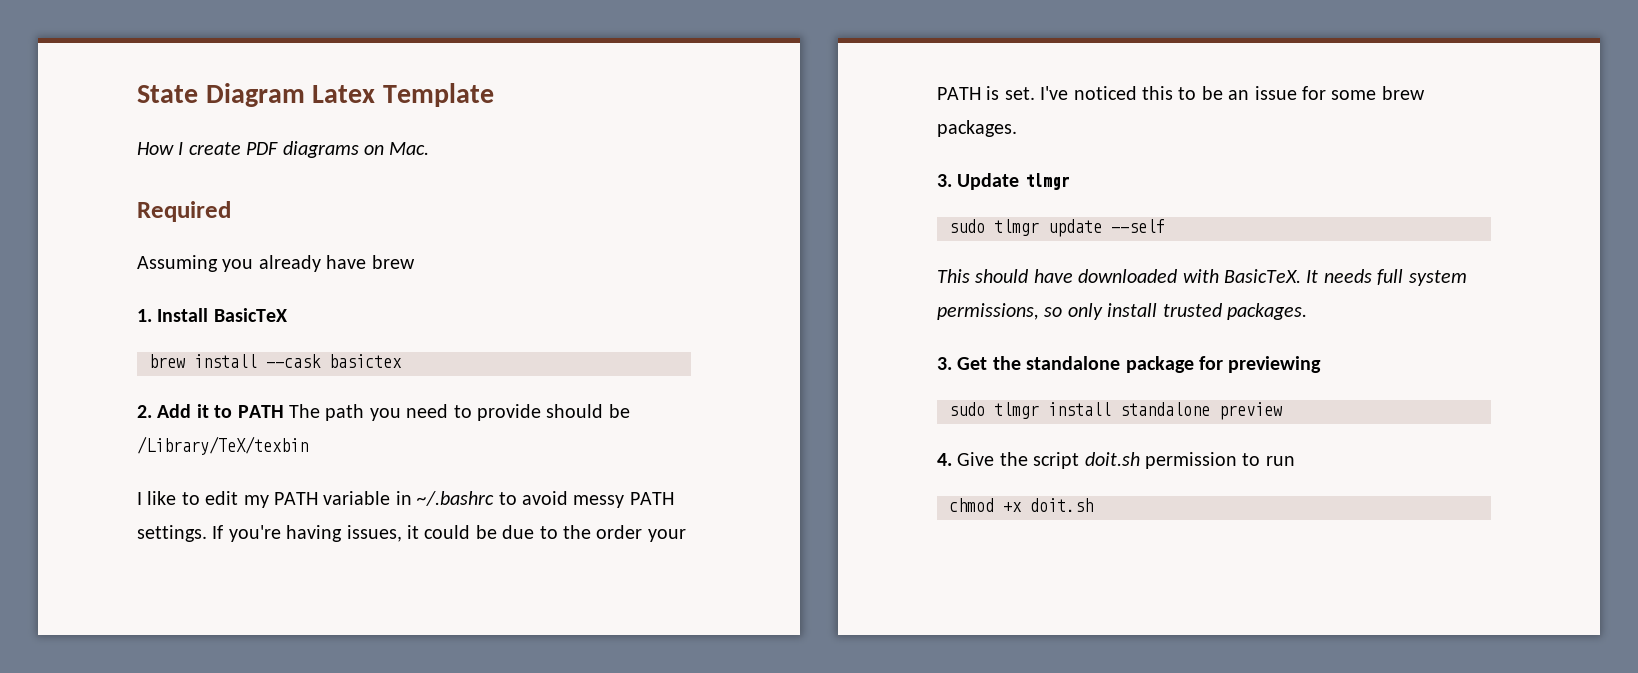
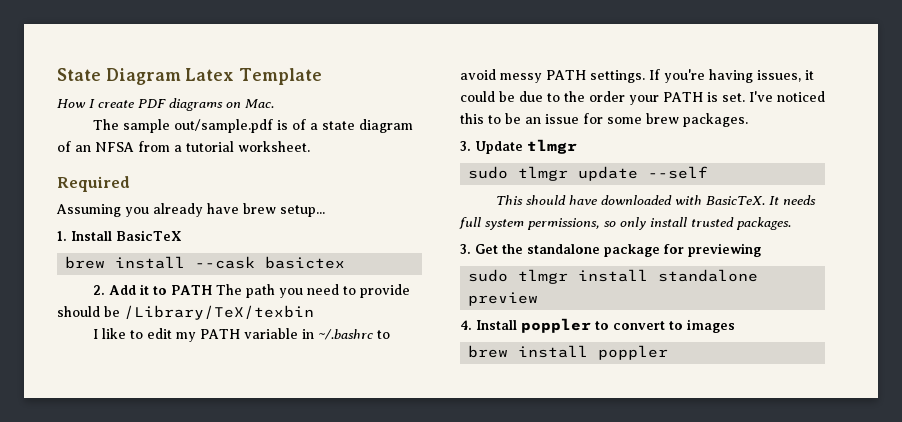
+ The sample out/sample.pdf is of a state diagram of an NFSA from a tutorial worksheet.
- Assuming you already have brew
+ Assuming you already have brew setup...
- 4. Give the script doit.sh permission to run
- chmod +x doit.sh
+ 4. Install poppler to convert to images
+ brew install poppler

